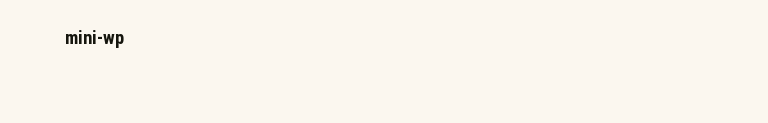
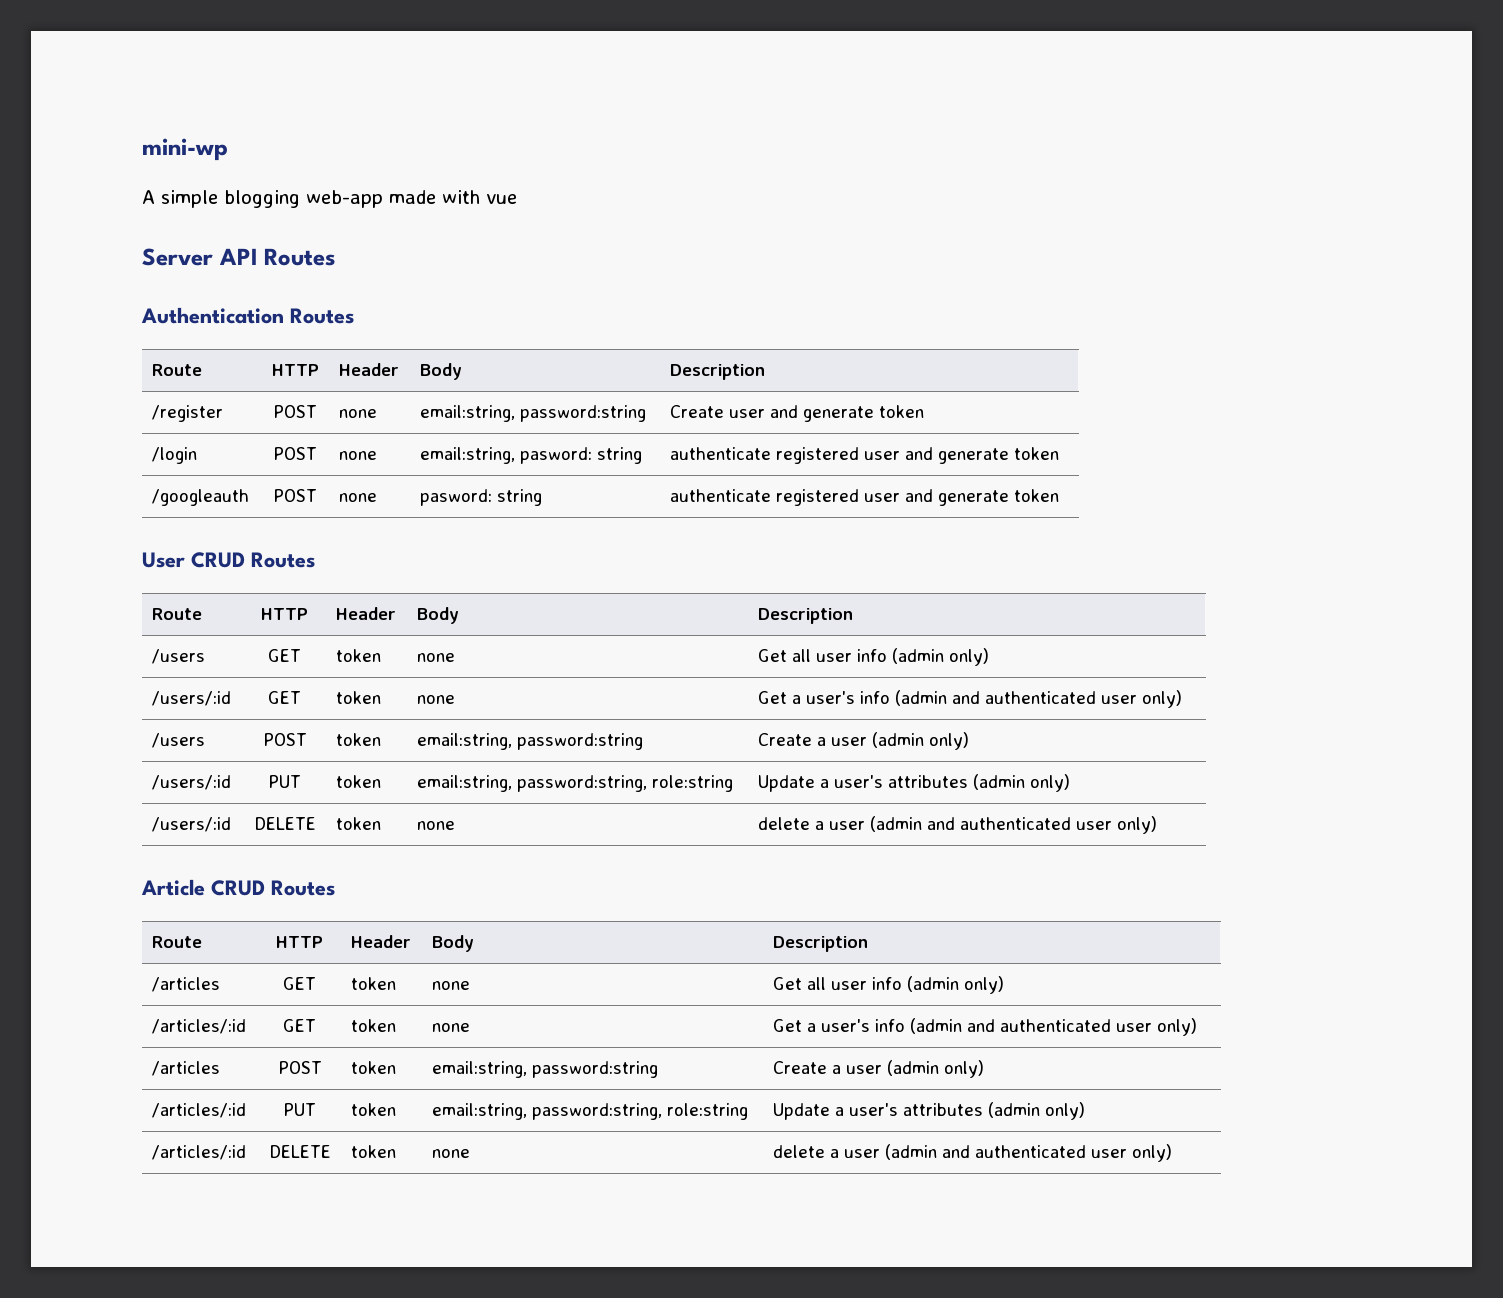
+ A simple blogging web-app made with vue
+ Server API Routes
+ Authentication Routes
+ Route | HTTP | Header | Body | Description
+ /register | POST | none | email:string, password:string | Create user and generate token
+ /login | POST | none | email:string, pasword: string | authenticate registered user and generate token
+ /googleauth | POST | none | pasword: string | authenticate registered user and generate token
+ User CRUD Routes
+ Route | HTTP | Header | Body | Description
+ /users | GET | token | none | Get all user info (admin only)
+ /users/:id | GET | token | none | Get a user's info (admin and authenticated user only)
+ /users | POST | token | email:string, password:string | Create a user (admin only)
+ /users/:id | PUT | token | email:string, password:string, role:string | Update a user's attributes (admin only)
+ /users/:id | DELETE | token | none | delete a user (admin and authenticated user only)
+ Article CRUD Routes
+ Route | HTTP | Header | Body | Description
+ /articles | GET | token | none | Get all user info (admin only)
+ /articles/:id | GET | token | none | Get a user's info (admin and authenticated user only)
+ /articles | POST | token | email:string, password:string | Create a user (admin only)
+ /articles/:id | PUT | token | email:string, password:string, role:string | Update a user's attributes (admin only)
+ /articles/:id | DELETE | token | none | delete a user (admin and authenticated user only)

